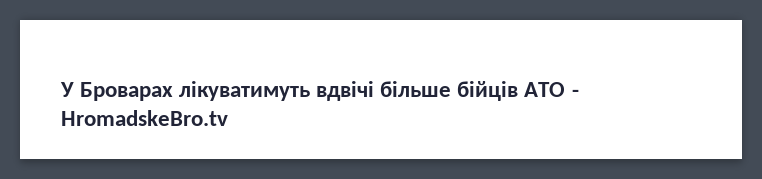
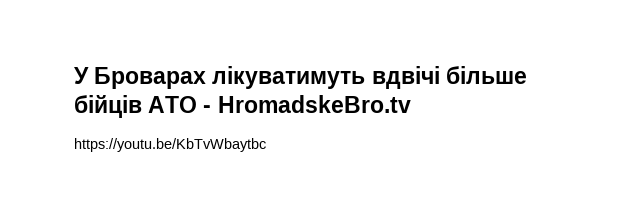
+ https://youtu.be/KbTvWbaytbc

